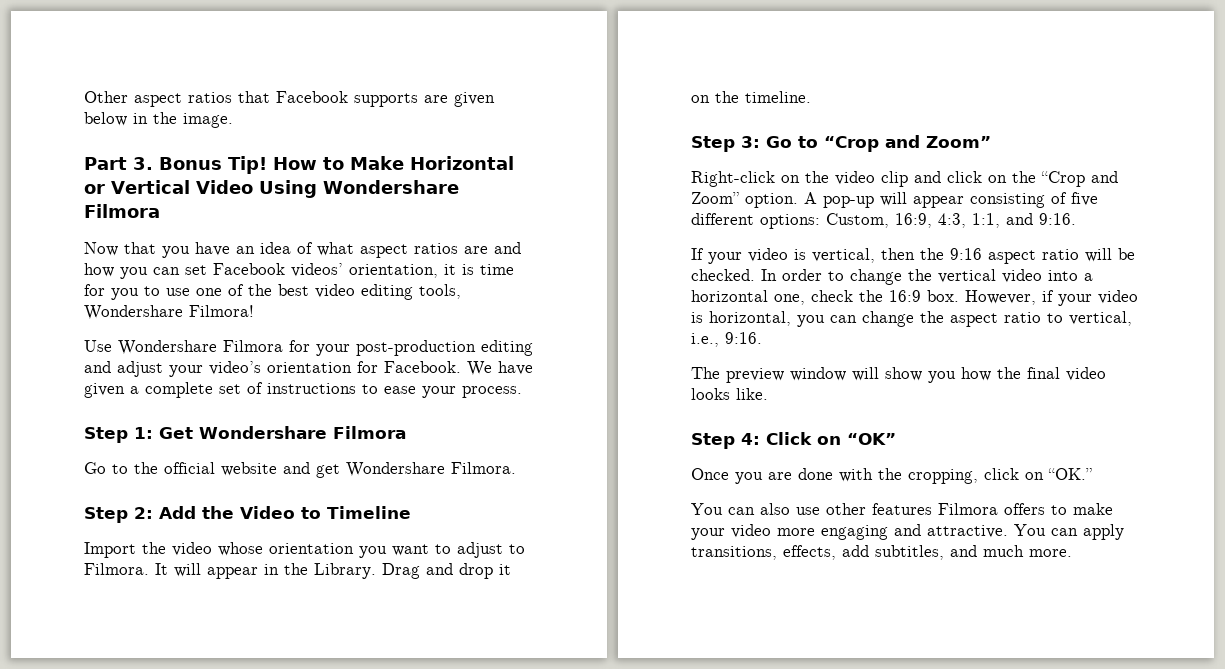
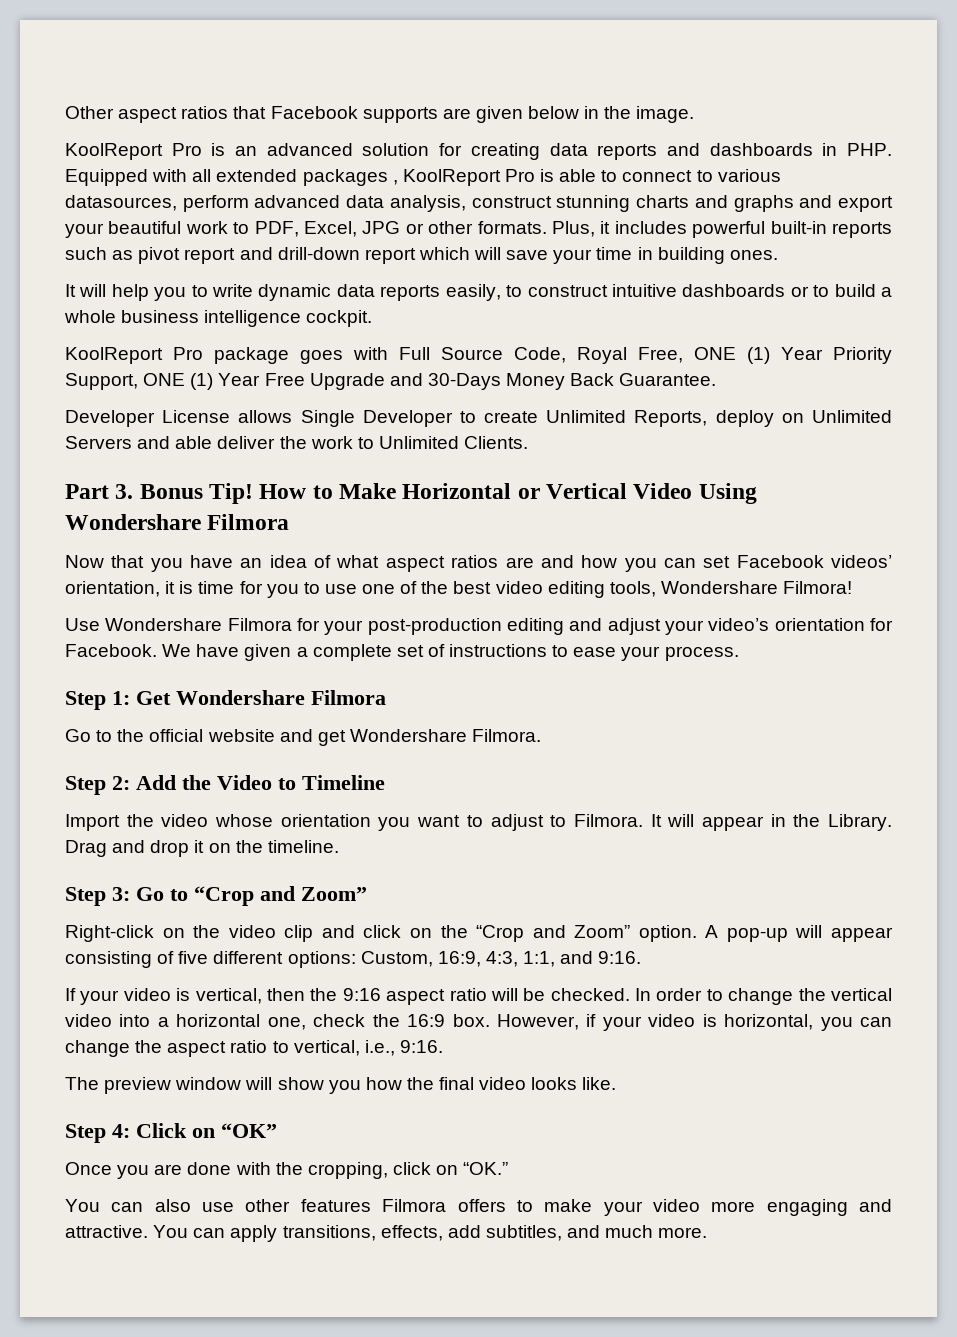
+ KoolReport Pro is an advanced solution for creating data reports and dashboards in PHP. Equipped with all extended packages , KoolReport Pro is able to connect to various datasources, perform advanced data analysis, construct stunning charts and graphs and export your beautiful work to PDF, Excel, JPG or other formats. Plus, it includes powerful built-in reports such as pivot report and drill-down report which will save your time in building ones.
+ It will help you to write dynamic data reports easily, to construct intuitive dashboards or to build a whole business intelligence cockpit.
+ KoolReport Pro package goes with Full Source Code, Royal Free, ONE (1) Year Priority Support, ONE (1) Year Free Upgrade and 30-Days Money Back Guarantee.
+ Developer License allows Single Developer to create Unlimited Reports, deploy on Unlimited Servers and able deliver the work to Unlimited Clients.

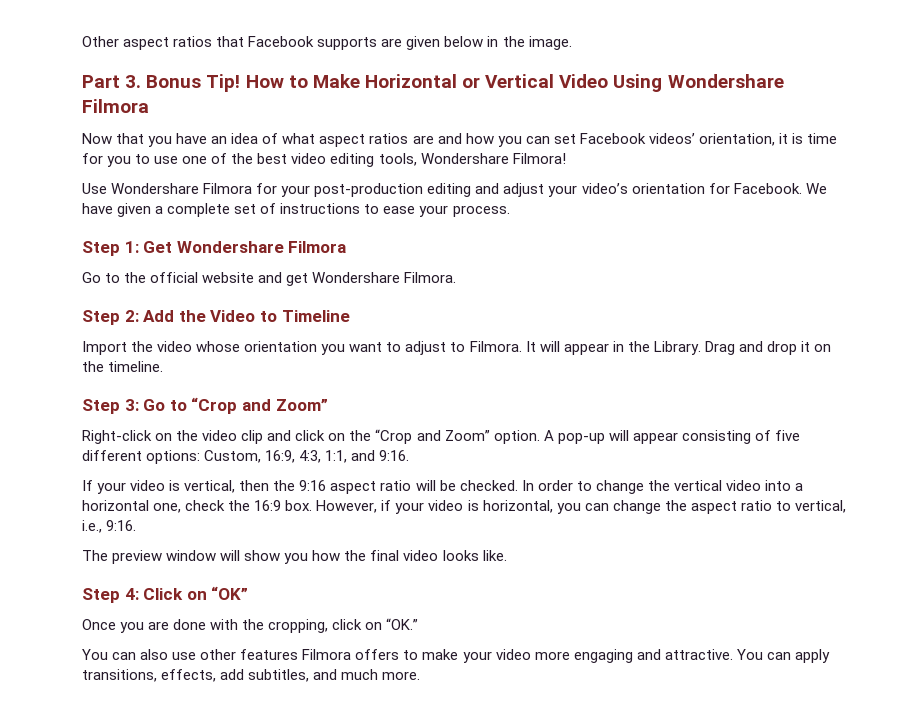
- KoolReport Pro is an advanced solution for creating data reports and dashboards in PHP. Equipped with all extended packages , KoolReport Pro is able to connect to various datasources, perform advanced data analysis, construct stunning charts and graphs and export your beautiful work to PDF, Excel, JPG or other formats. Plus, it includes powerful built-in reports such as pivot report and drill-down report which will save your time in building ones.
- It will help you to write dynamic data reports easily, to construct intuitive dashboards or to build a whole business intelligence cockpit.
- KoolReport Pro package goes with Full Source Code, Royal Free, ONE (1) Year Priority Support, ONE (1) Year Free Upgrade and 30-Days Money Back Guarantee.
- Developer License allows Single Developer to create Unlimited Reports, deploy on Unlimited Servers and able deliver the work to Unlimited Clients.

